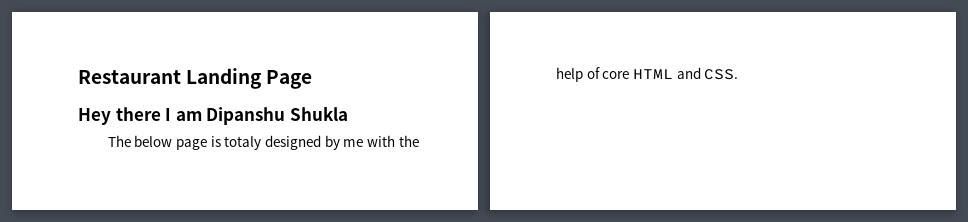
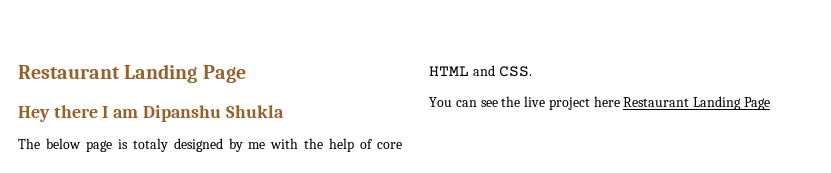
+ You can see the live project here Restaurant Landing Page

